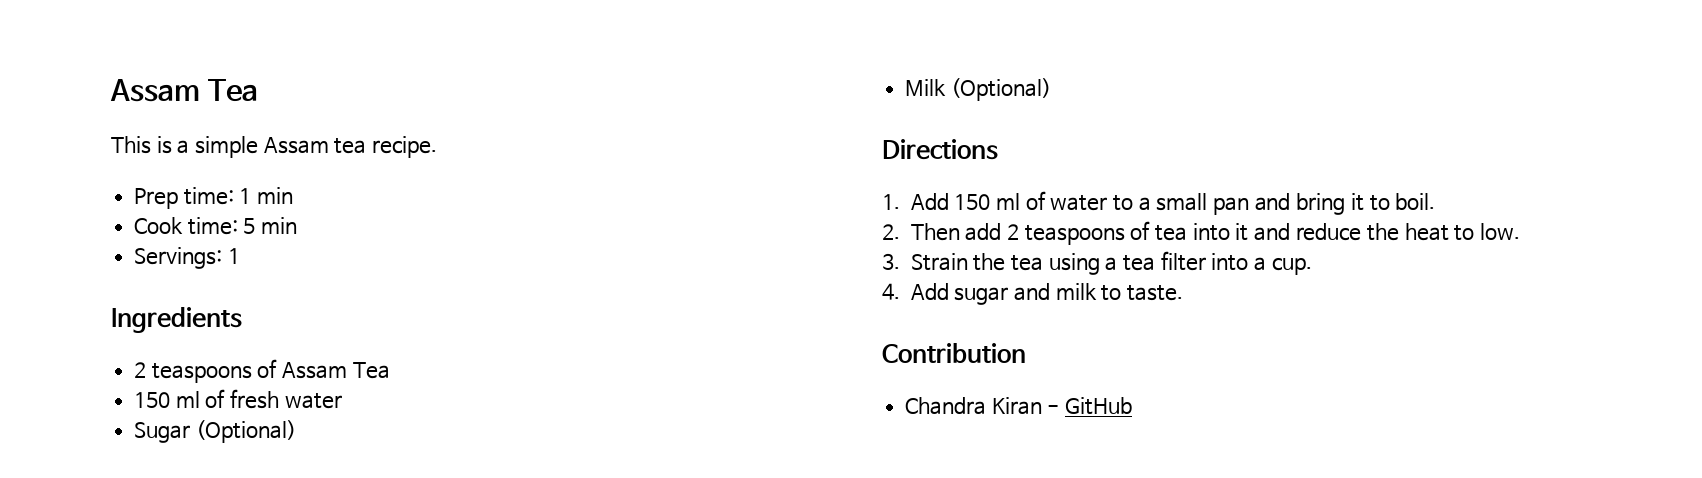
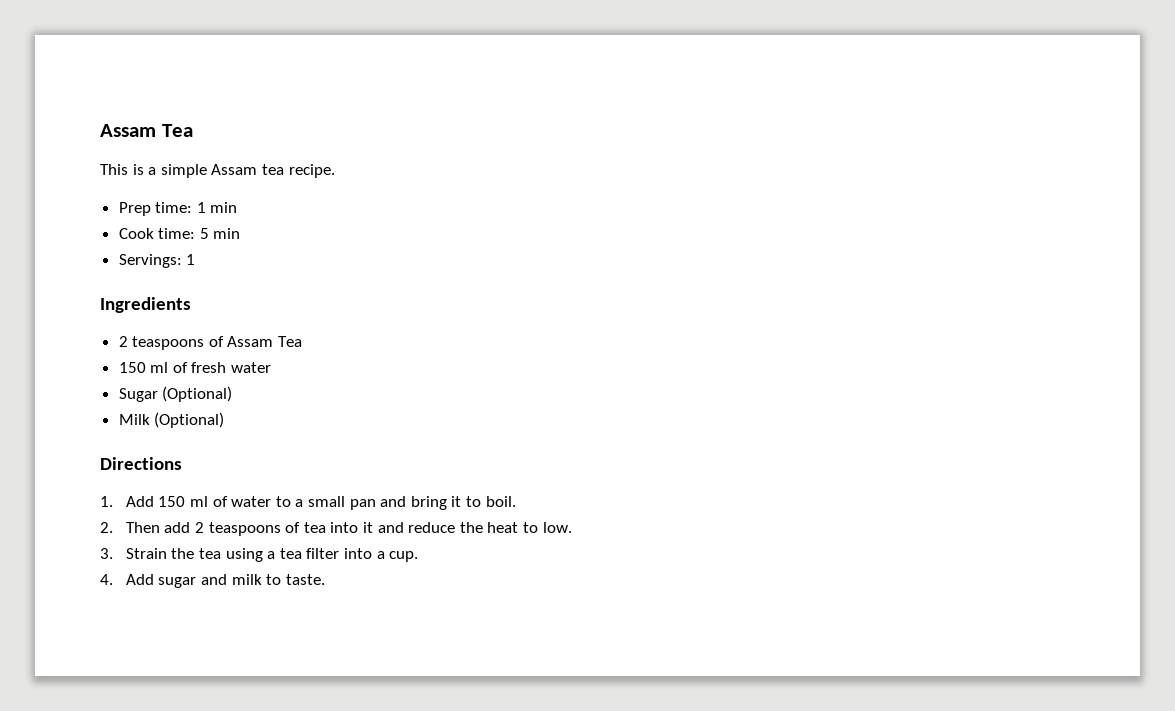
- Contribution
- Chandra Kiran - GitHub

